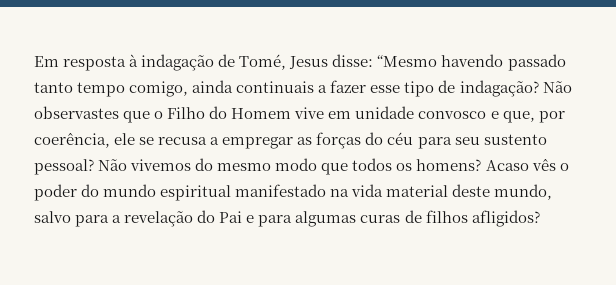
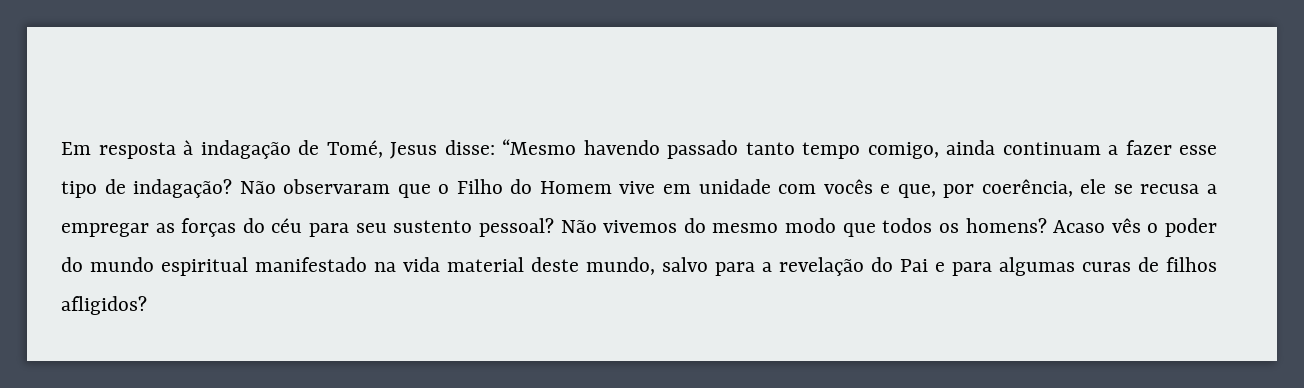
- Em resposta à indagação de Tomé, Jesus disse: “Mesmo havendo passado tanto tempo comigo, ainda continuais a fazer esse tipo de indagação?
+ Em resposta à indagação de Tomé, Jesus disse: “Mesmo havendo passado tanto tempo comigo, ainda continuam a fazer esse tipo de indagação?
- Não observastes que o Filho do Homem vive em unidade convosco e que, por coerência, ele se recusa a empregar as forças do céu para seu sustento pessoal?
+ Não observaram que o Filho do Homem vive em unidade com vocês e que, por coerência, ele se recusa a empregar as forças do céu para seu sustento pessoal?

